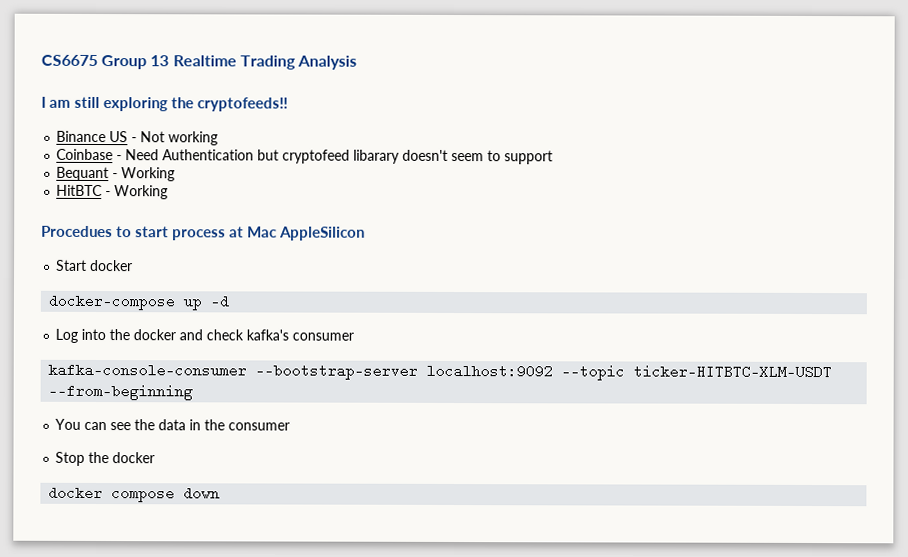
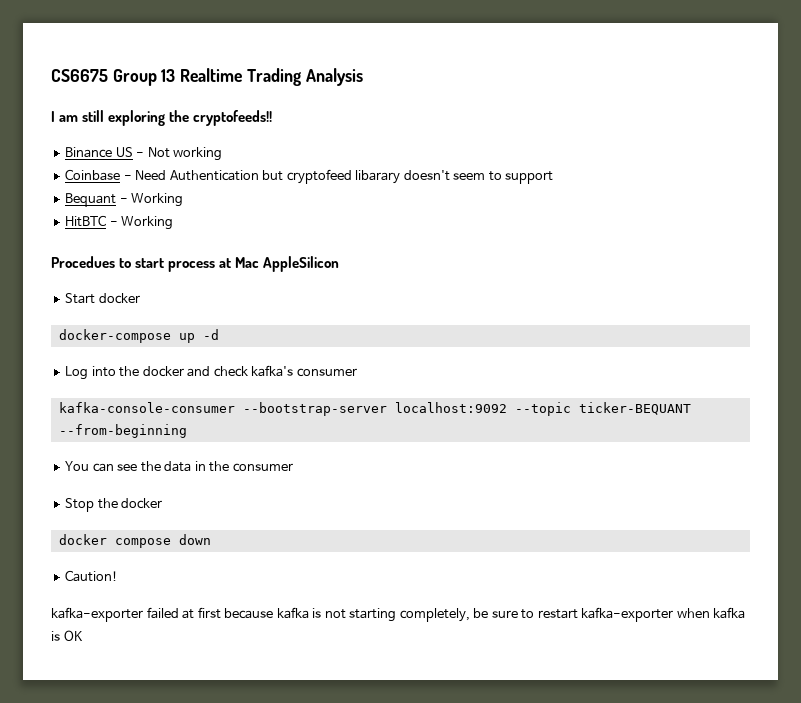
- kafka-console-consumer --bootstrap-server localhost:9092 --topic ticker-HITBTC-XLM-USDT --from-beginning
+ kafka-console-consumer --bootstrap-server localhost:9092 --topic ticker-BEQUANT --from-beginning
+ Caution!
+ kafka-exporter failed at first because kafka is not starting completely, be sure to restart kafka-exporter when kafka is OK

